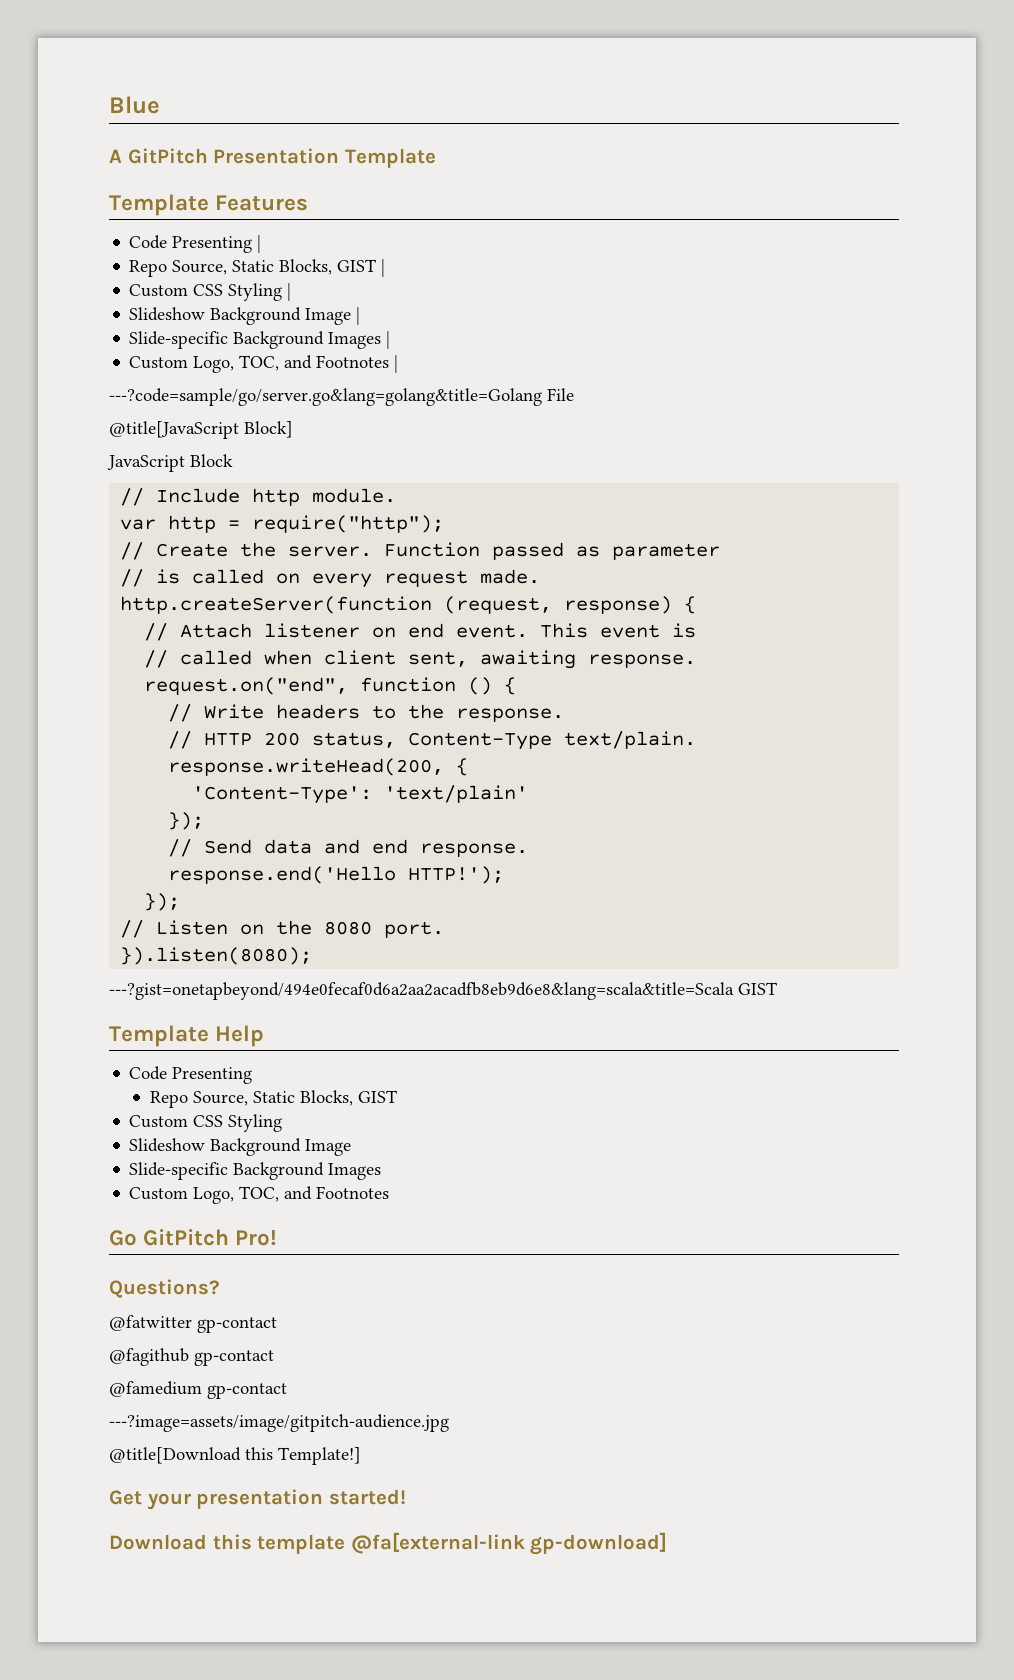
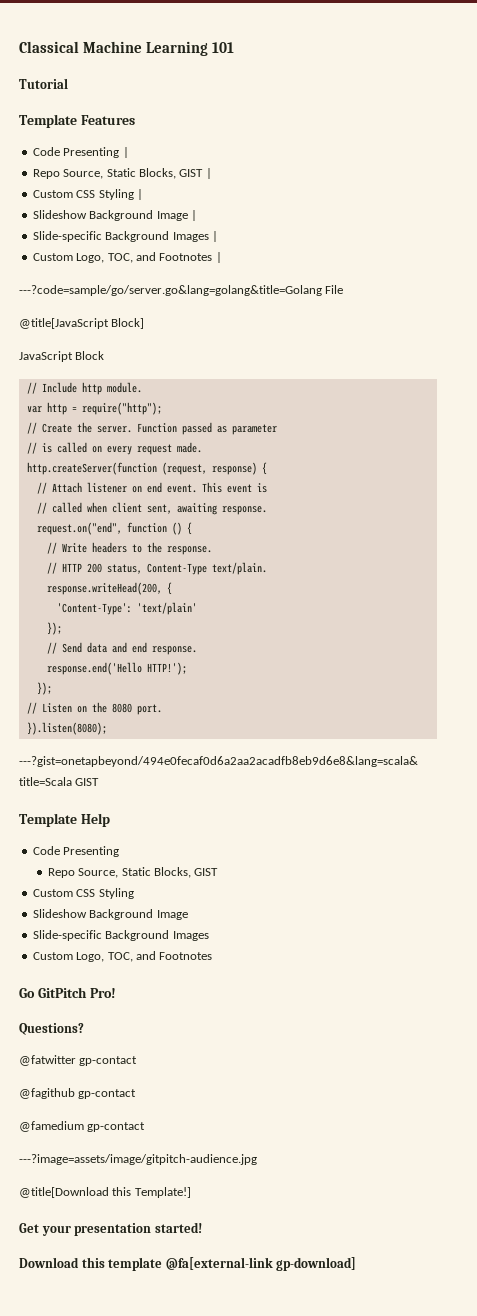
- Blue
- A GitPitch Presentation Template
+ Classical Machine Learning 101
+ Tutorial

